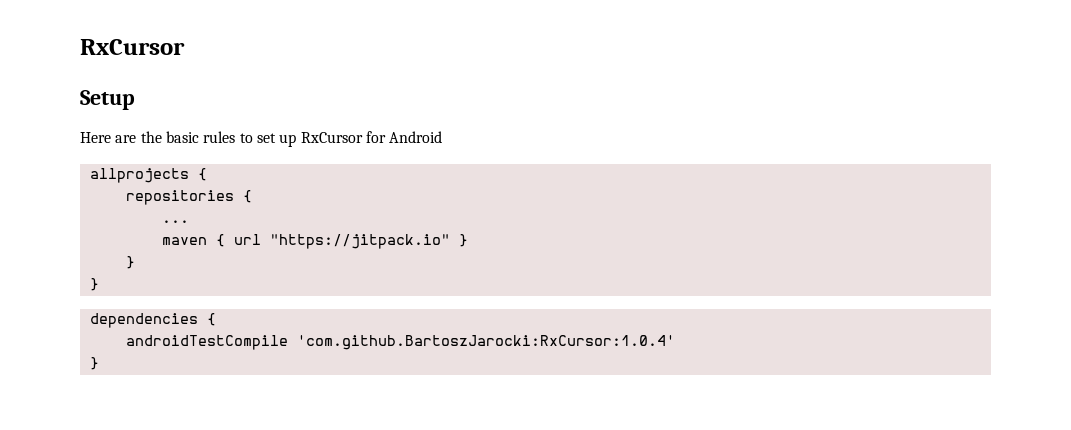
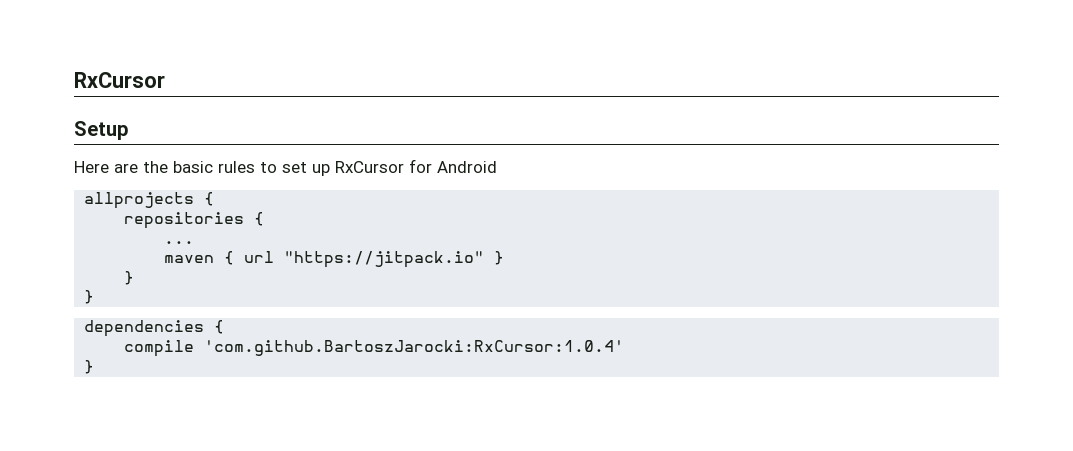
- androidTestCompile 'com.github.BartoszJarocki:RxCursor:1.0.4'
+ compile 'com.github.BartoszJarocki:RxCursor:1.0.4'

